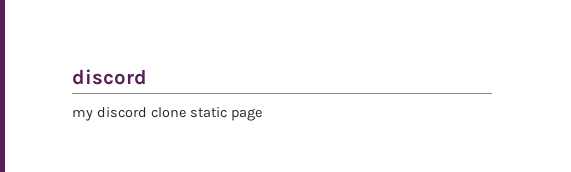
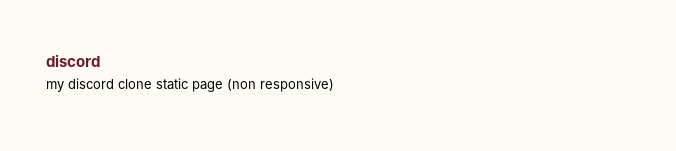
- my discord clone static page
+ my discord clone static page (non responsive)

